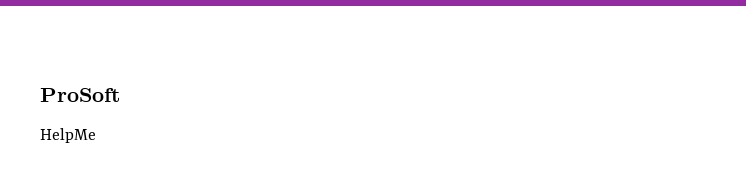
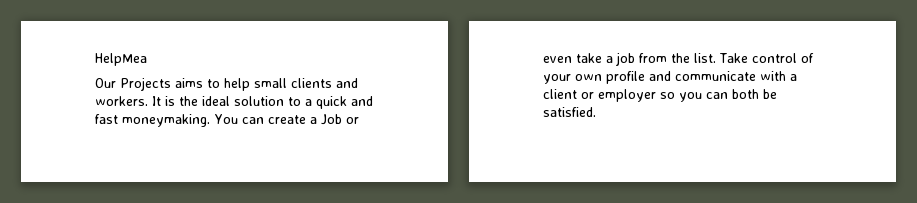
- ProSoft
- HelpMe
+ HelpMea
+ Our Projects aims to help small clients and workers. It is the ideal solution to a quick and fast moneymaking. You can create a Job or even take a job from the list. Take control of your own profile and communicate with a client or employer so you can both be satisfied.

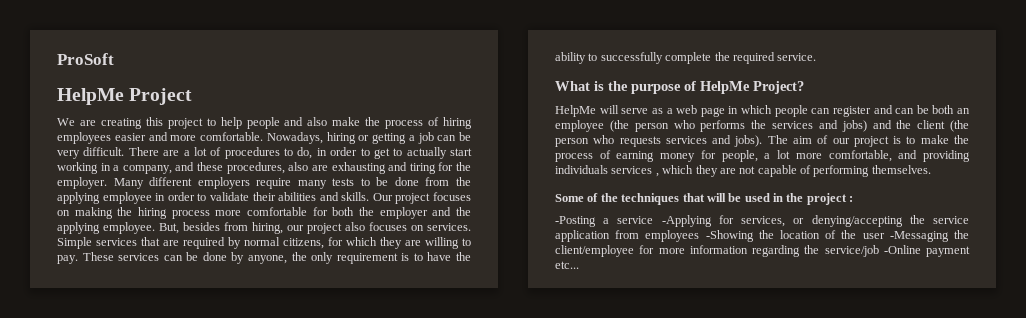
- HelpMea
- Our Projects aims to help small clients and workers. It is the ideal solution to a quick and fast moneymaking. You can create a Job or even take a job from the list. Take control of your own profile and communicate with a client or employer so you can both be satisfied.
+ ProSoft
+ HelpMe Project
+ We are creating this project to help people and also make the process of hiring employees easier and more comfortable. Nowadays, hiring or getting a job can be very difficult. There are a lot of procedures to do, in order to get to actually start working in a company, and these procedures, also are exhausting and tiring for the employer. Many different employers require many tests to be done from the applying employee in order to validate their abilities and skills. Our project focuses on making the hiring process more comfortable for both the employer and the applying employee. But, besides from hiring, our project also focuses on services. Simple services that are required by normal citizens, for which they are willing to pay. These services can be done by anyone, the only requirement is to have the ability to successfully complete the required service.
+ What is the purpose of HelpMe Project?
+ HelpMe will serve as a web page in which people can register and can be both an employee (the person who performs the services and jobs) and the client (the person who requests services and jobs). The aim of our project is to make the process of earning money for people, a lot more comfortable, and providing individuals services , which they are not capable of performing themselves.
+ Some of the techniques that will be used in the project :
+ -Posting a service -Applying for services, or denying/accepting the service application from employees -Showing the location of the user -Messaging the client/employee for more information regarding the service/job -Online payment etc...

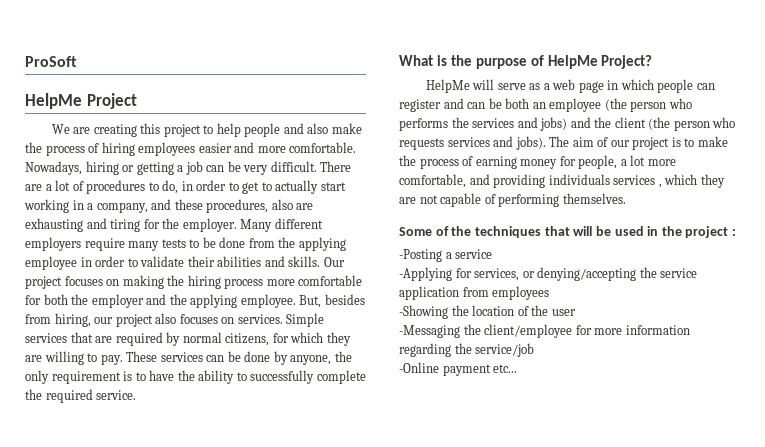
- -Posting a service -Applying for services, or denying/accepting the service application from employees -Showing the location of the user -Messaging the client/employee for more information regarding the service/job -Online payment etc...
+ -Posting a service
+ -Applying for services, or denying/accepting the service application from employees
+ -Showing the location of the user
+ -Messaging the client/employee for more information regarding the service/job
+ -Online payment etc...

